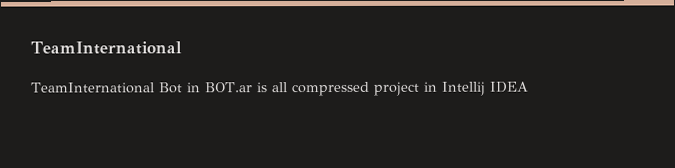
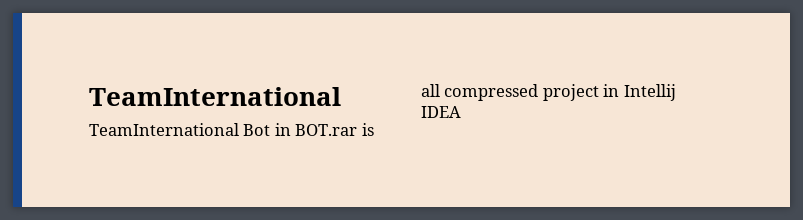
- TeamInternational Bot in BOT.ar is all compressed project in Intellij IDEA
+ TeamInternational Bot in BOT.rar is all compressed project in Intellij IDEA

